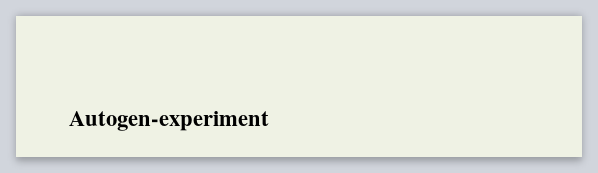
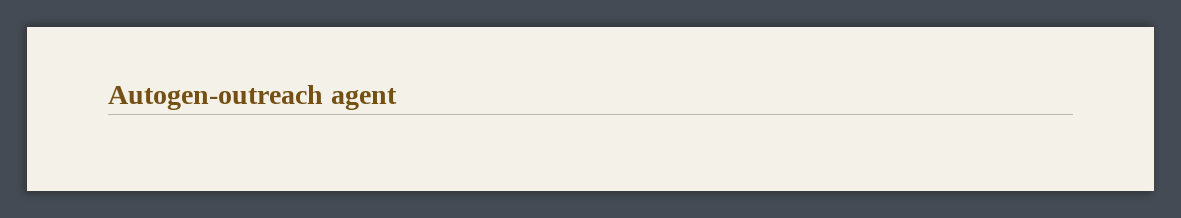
- Autogen-experiment
+ Autogen-outreach agent

